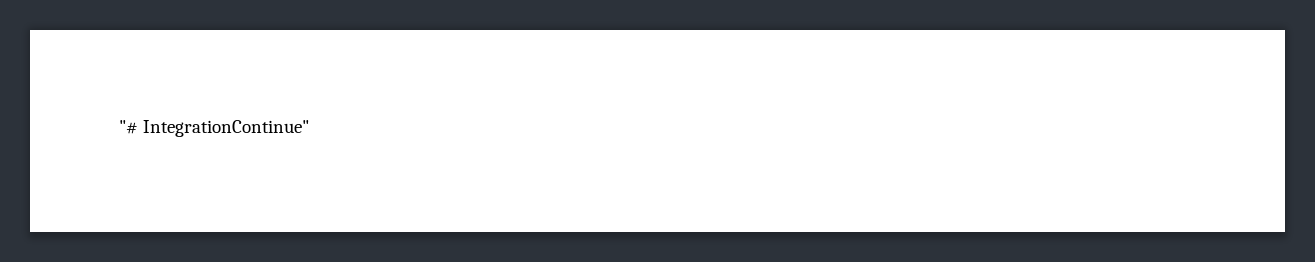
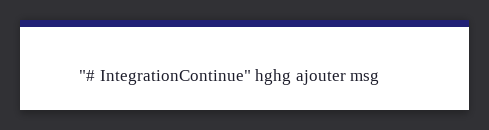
- "# IntegrationContinue"
+ "# IntegrationContinue" hghg ajouter msg

